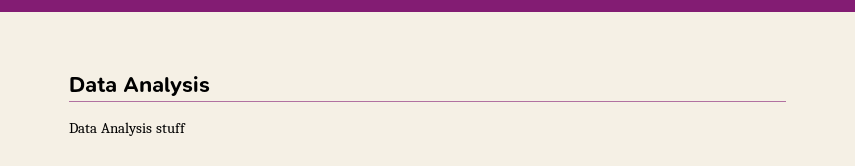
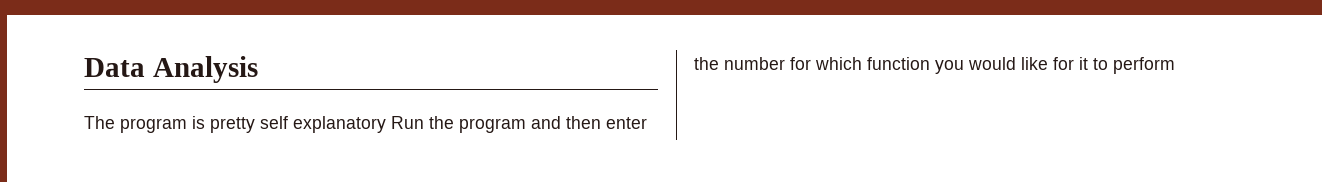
- Data Analysis stuff
+ The program is pretty self explanatory Run the program and then enter the number for which function you would like for it to perform

